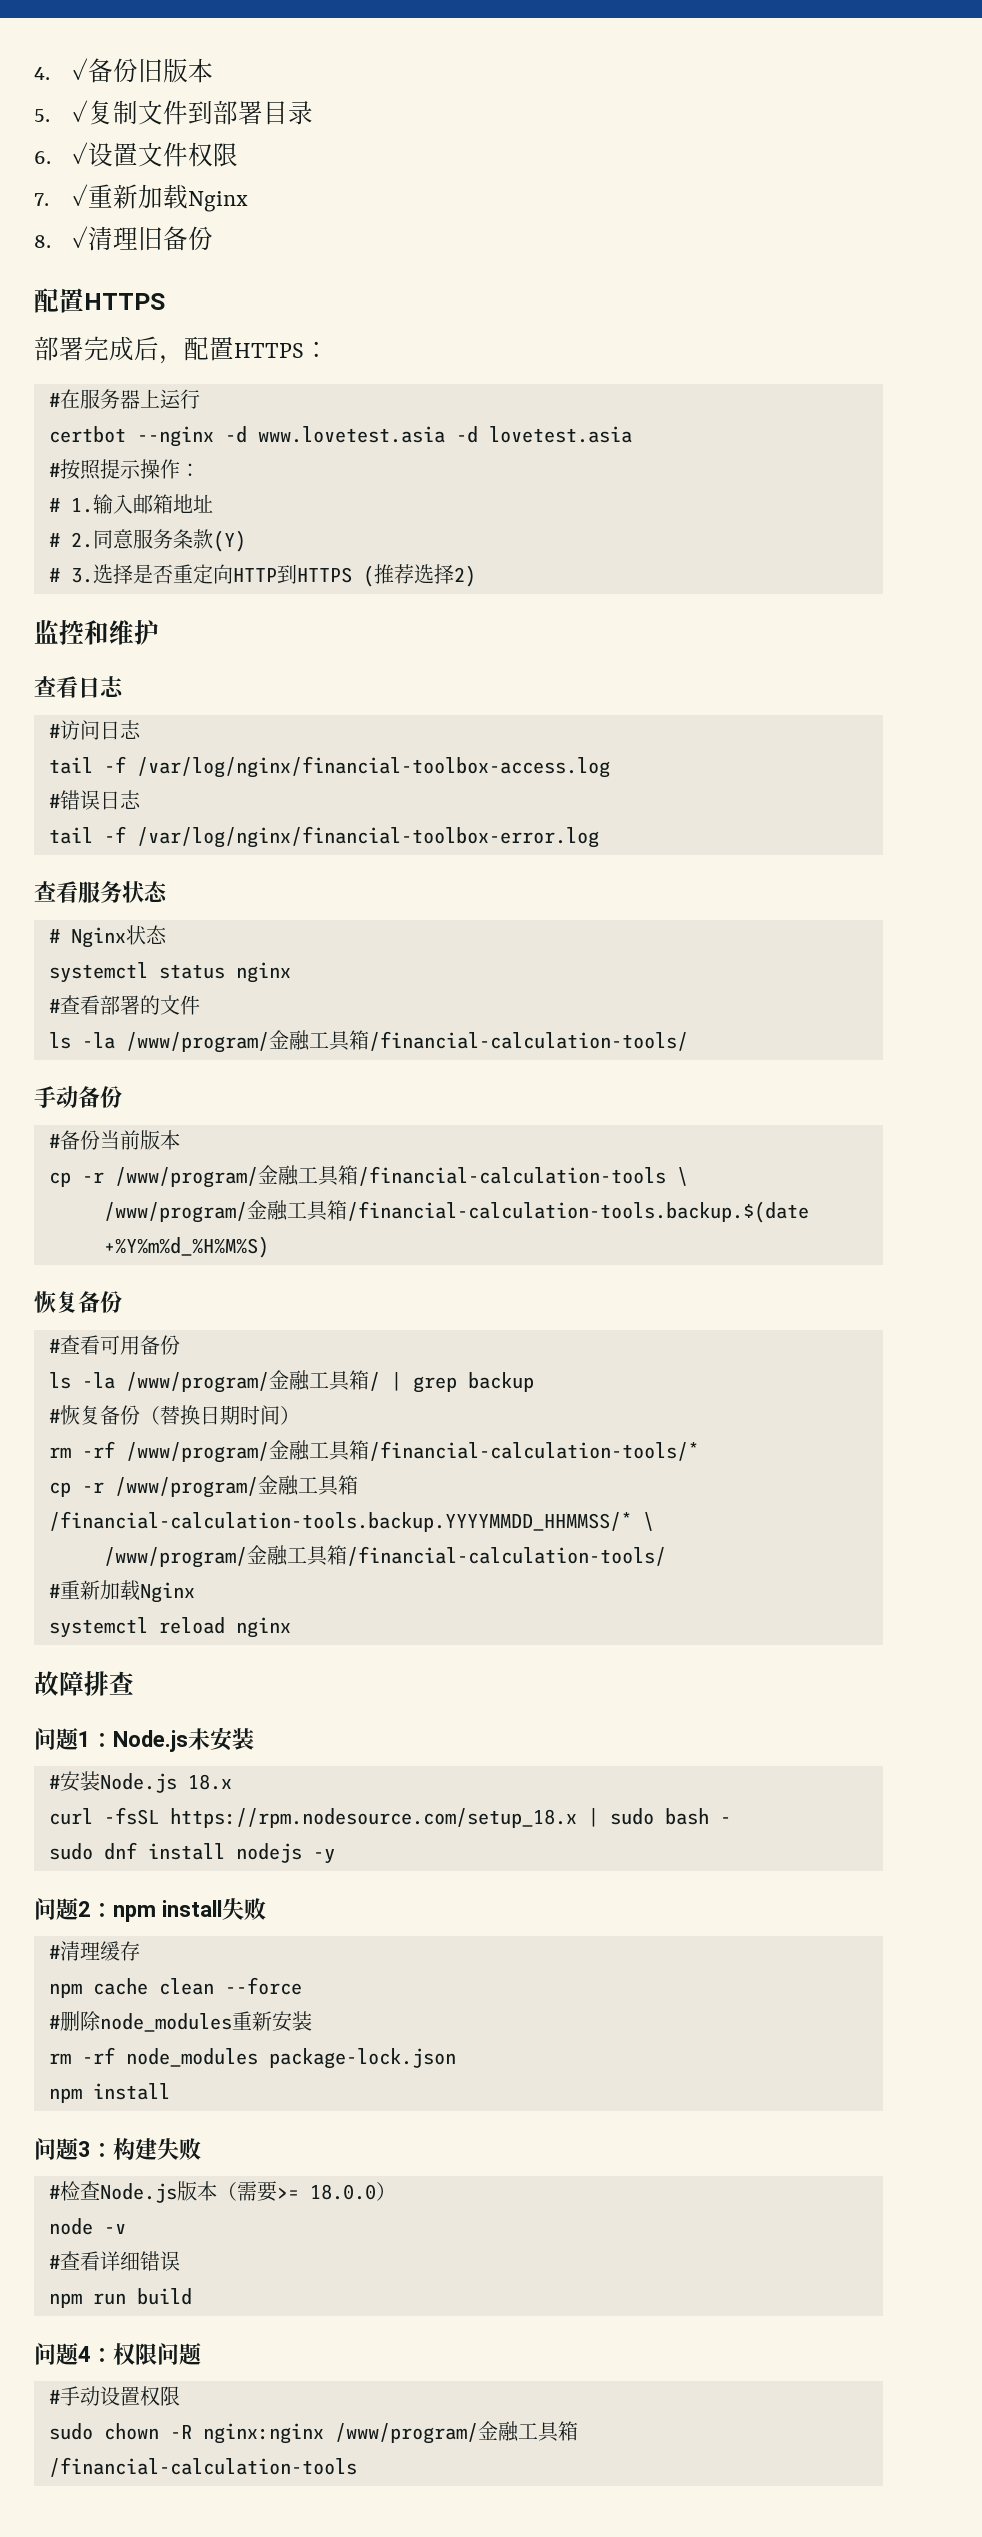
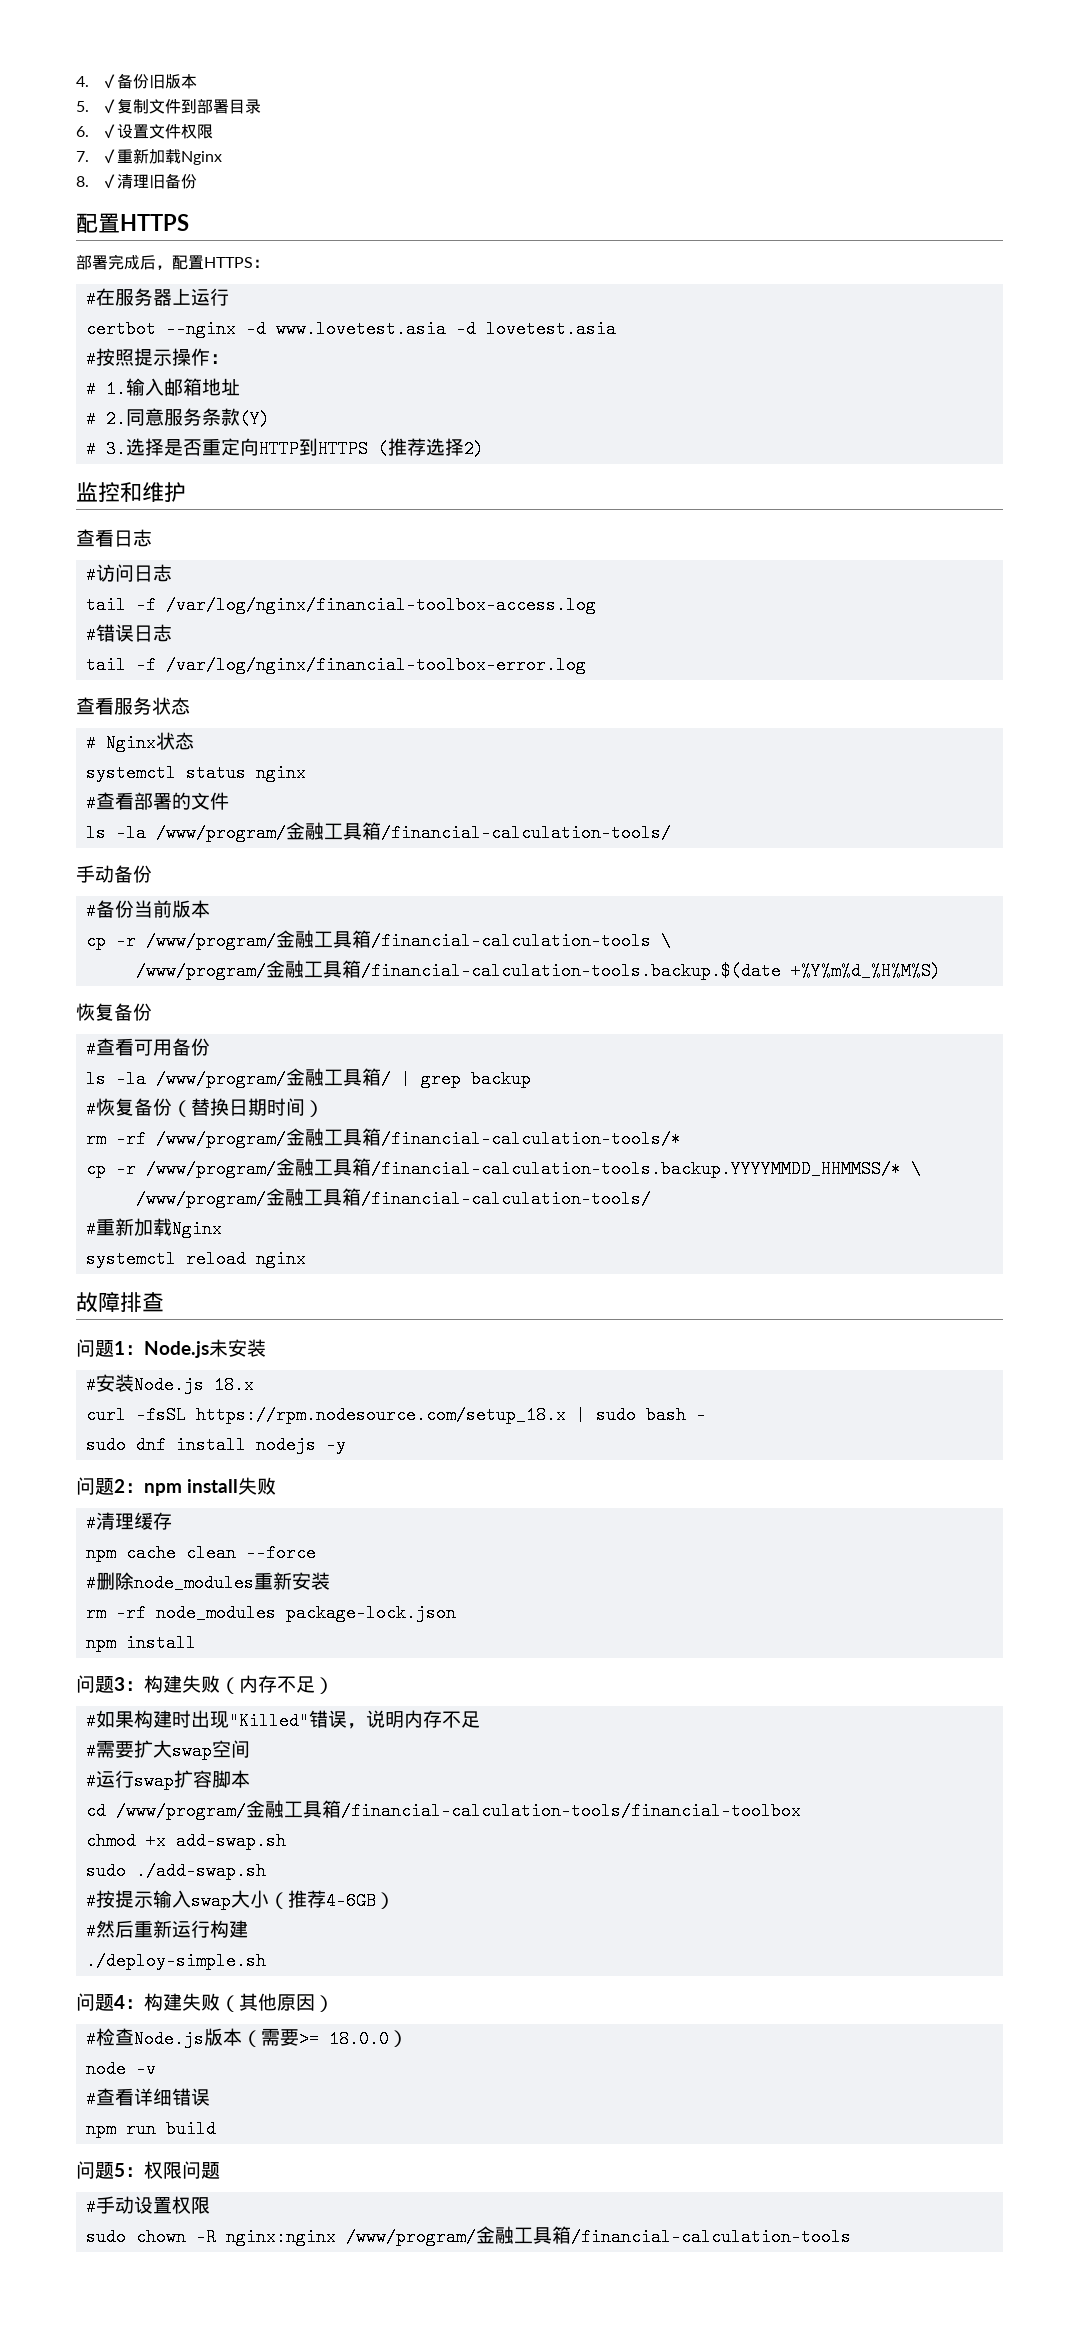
- 问题3：构建失败
+ 问题3：构建失败（内存不足）
+ #如果构建时出现"Killed"错误，说明内存不足
+ #需要扩大swap空间
+ #运行swap扩容脚本
+ cd /www/program/金融工具箱/financial-calculation-tools/financial-toolbox
+ chmod +x add-swap.sh
+ sudo ./add-swap.sh
+ #按提示输入swap大小（推荐4-6GB）
+ #然后重新运行构建
+ ./deploy-simple.sh
+ 问题4：构建失败（其他原因）
- 问题4：权限问题
+ 问题5：权限问题

